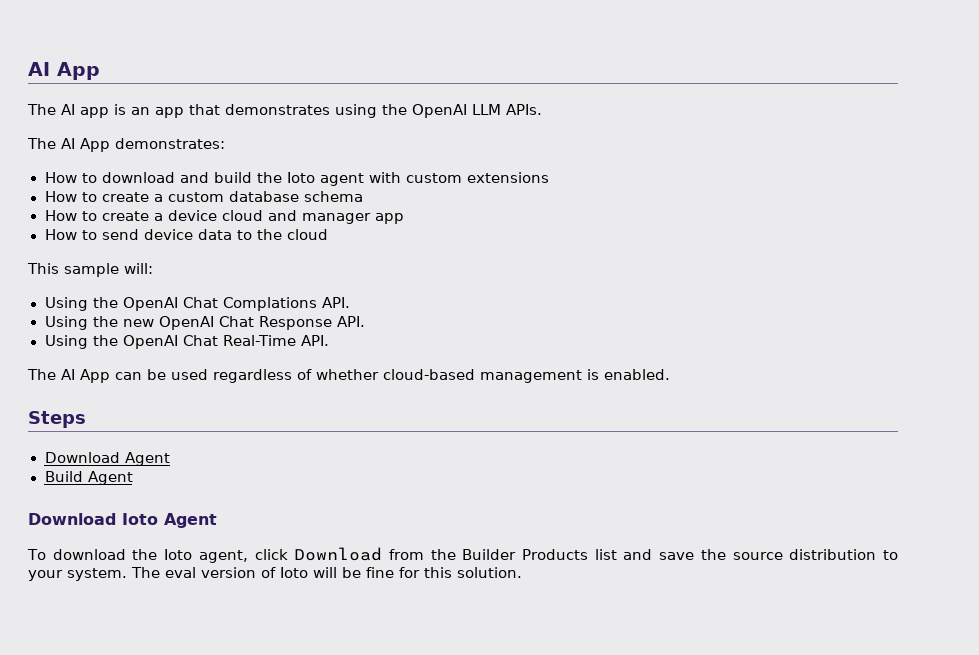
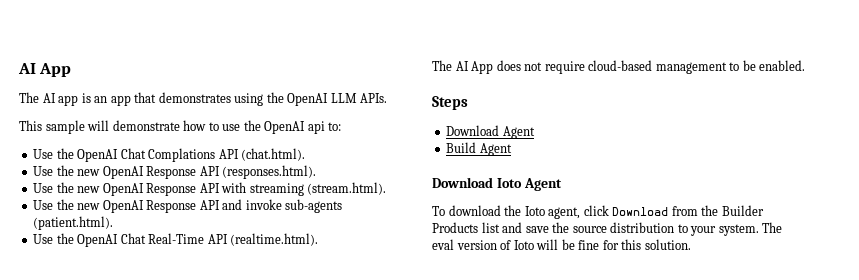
- The AI App demonstrates:
- How to download and build the Ioto agent with custom extensions
- How to create a custom database schema
- How to create a device cloud and manager app
- How to send device data to the cloud
- This sample will:
- Using the OpenAI Chat Complations API.
- Using the new OpenAI Chat Response API.
- Using the OpenAI Chat Real-Time API.
- The AI App can be used regardless of whether cloud-based management is enabled.
+ This sample will demonstrate how to use the OpenAI api to:
+ Use the OpenAI Chat Complations API (chat.html).
+ Use the new OpenAI Response API (responses.html).
+ Use the new OpenAI Response API with streaming (stream.html).
+ Use the new OpenAI Response API and invoke sub-agents (patient.html).
+ Use the OpenAI Chat Real-Time API (realtime.html).
+ The AI App does not require cloud-based management to be enabled.

